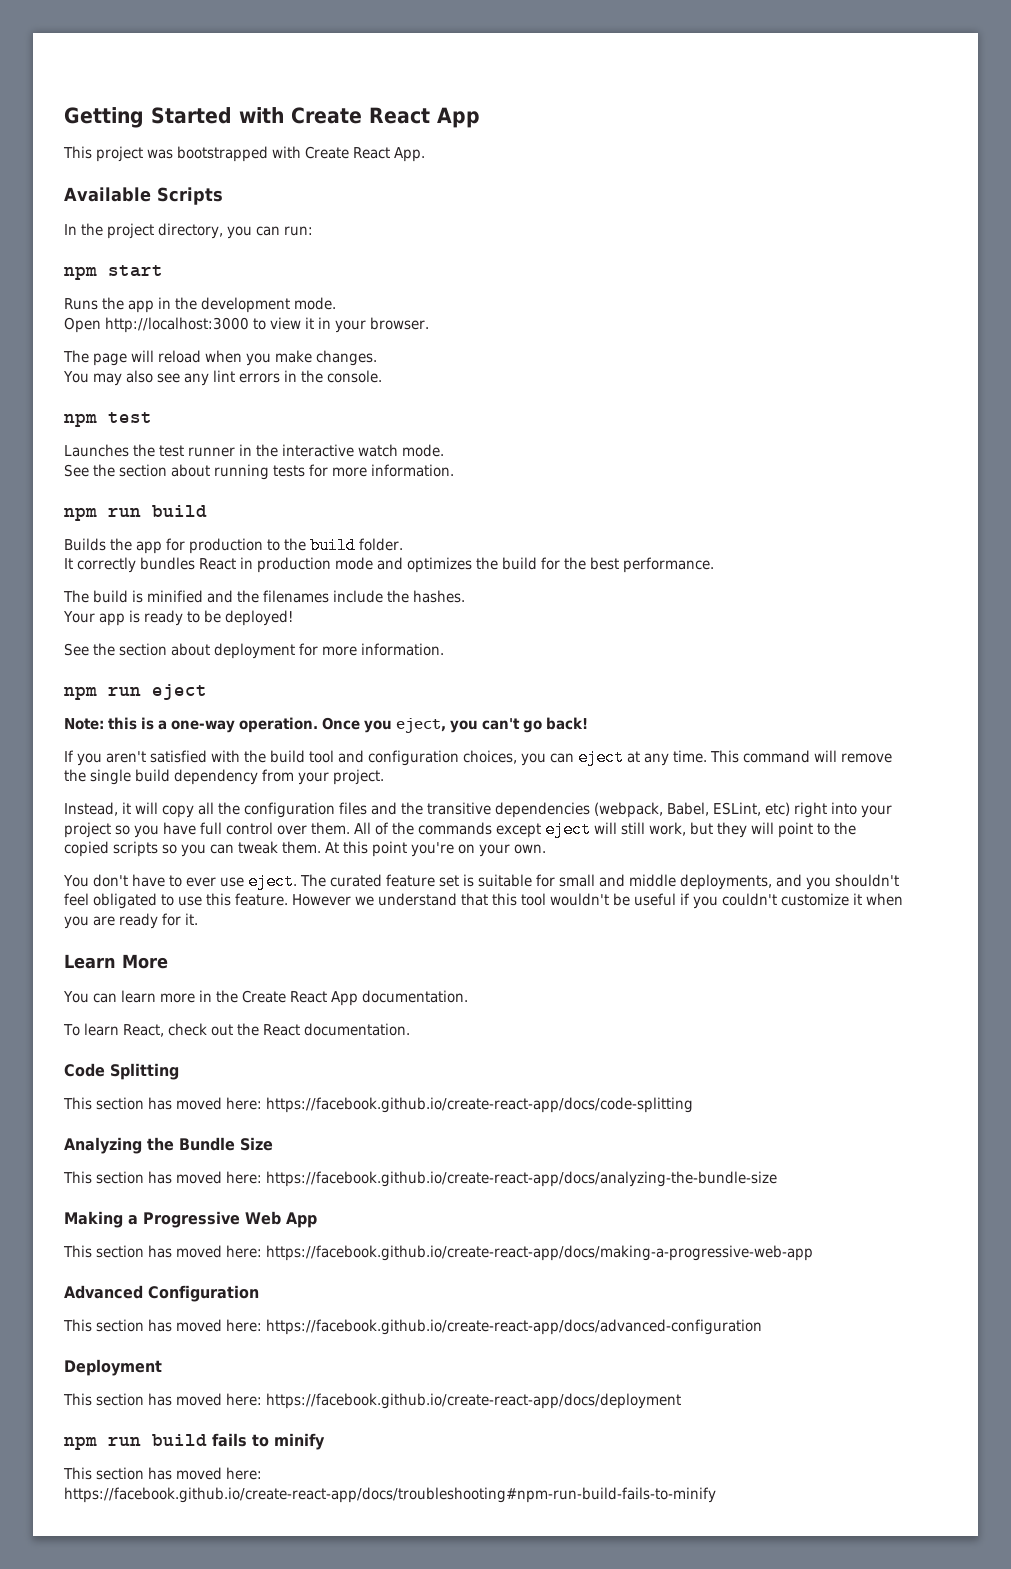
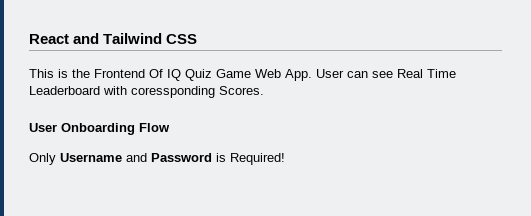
- Getting Started with Create React App
- This project was bootstrapped with Create React App.
- Available Scripts
- In the project directory, you can run:
- npm start
- Runs the app in the development mode.
- Open http://localhost:3000 to view it in your browser.
- The page will reload when you make changes.
- You may also see any lint errors in the console.
- npm test
- Launches the test runner in the interactive watch mode.
- See the section about running tests for more information.
- npm run build
- Builds the app for production to the build folder.
- It correctly bundles React in production mode and optimizes the build for the best performance.
- The build is minified and the filenames include the hashes.
- Your app is ready to be deployed!
- See the section about deployment for more information.
- npm run eject
- Note: this is a one-way operation. Once you eject, you can't go back!
- If you aren't satisfied with the build tool and configuration choices, you can eject at any time. This command will remove the single build dependency from your project.
- Instead, it will copy all the configuration files and the transitive dependencies (webpack, Babel, ESLint, etc) right into your project so you have full control over them. All of the commands except eject will still work, but they will point to the copied scripts so you can tweak them. At this point you're on your own.
- You don't have to ever use eject. The curated feature set is suitable for small and middle deployments, and you shouldn't feel obligated to use this feature. However we understand that this tool wouldn't be useful if you couldn't customize it when you are ready for it.
- Learn More
- You can learn more in the Create React App documentation.
- To learn React, check out the React documentation.
- Code Splitting
- This section has moved here: https://facebook.github.io/create-react-app/docs/code-splitting
- Analyzing the Bundle Size
- This section has moved here: https://facebook.github.io/create-react-app/docs/analyzing-the-bundle-size
- Making a Progressive Web App
- This section has moved here: https://facebook.github.io/create-react-app/docs/making-a-progressive-web-app
- Advanced Configuration
- This section has moved here: https://facebook.github.io/create-react-app/docs/advanced-configuration
- Deployment
- This section has moved here: https://facebook.github.io/create-react-app/docs/deployment
- npm run build fails to minify
- This section has moved here: https://facebook.github.io/create-react-app/docs/troubleshooting#npm-run-build-fails-to-minify
+ React and Tailwind CSS
+ This is the Frontend Of IQ Quiz Game Web App. User can see Real Time Leaderboard with coressponding Scores.
+ User Onboarding Flow
+ Only Username and Password is Required!

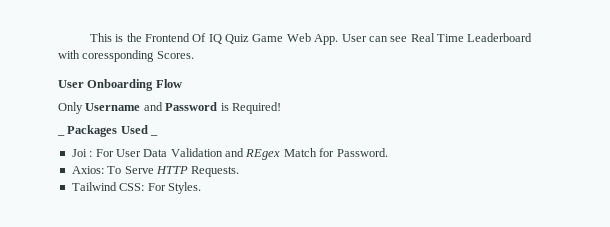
- React and Tailwind CSS
+ _ Packages Used _
+ Joi : For User Data Validation and REgex Match for Password.
+ Axios: To Serve HTTP Requests.
+ Tailwind CSS: For Styles.

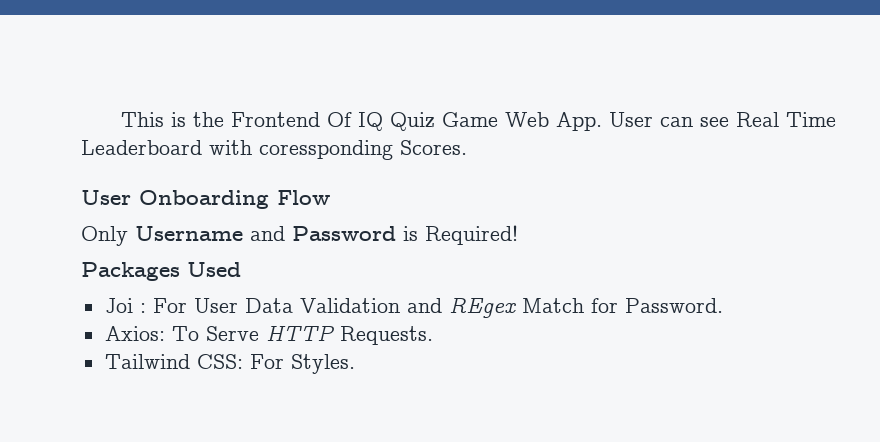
- _ Packages Used _
+ Packages Used

